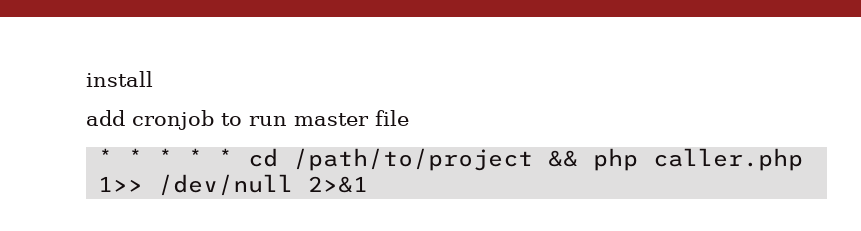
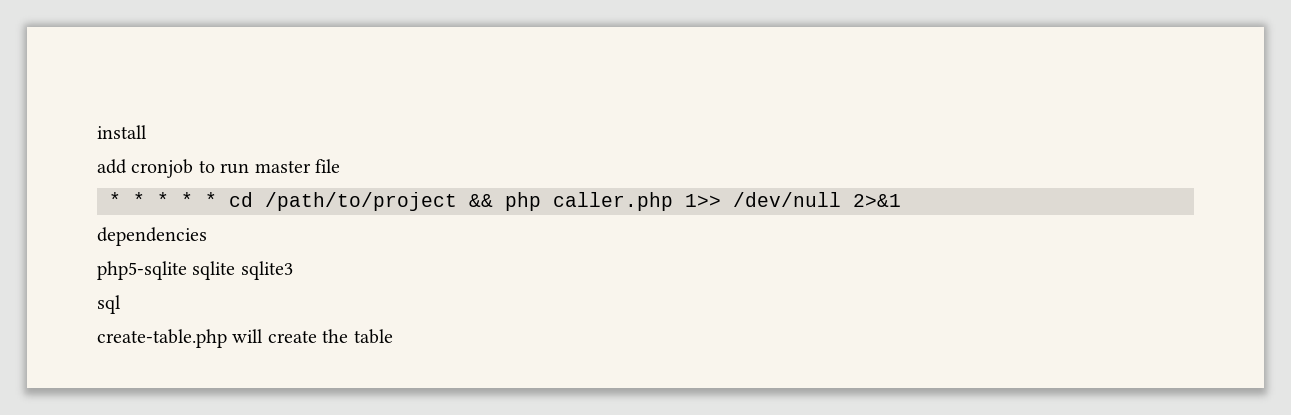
+ dependencies
+ php5-sqlite sqlite sqlite3
+ sql
+ create-table.php will create the table

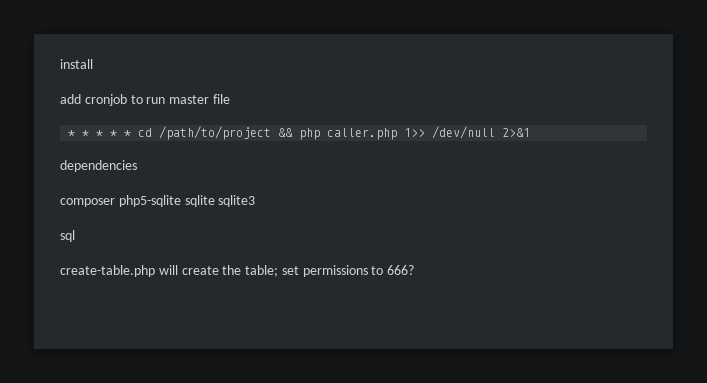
- php5-sqlite sqlite sqlite3
+ composer php5-sqlite sqlite sqlite3
- create-table.php will create the table
+ create-table.php will create the table; set permissions to 666?

